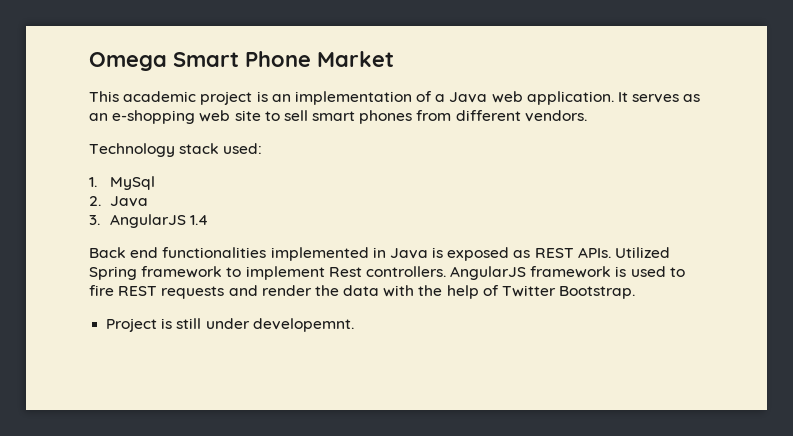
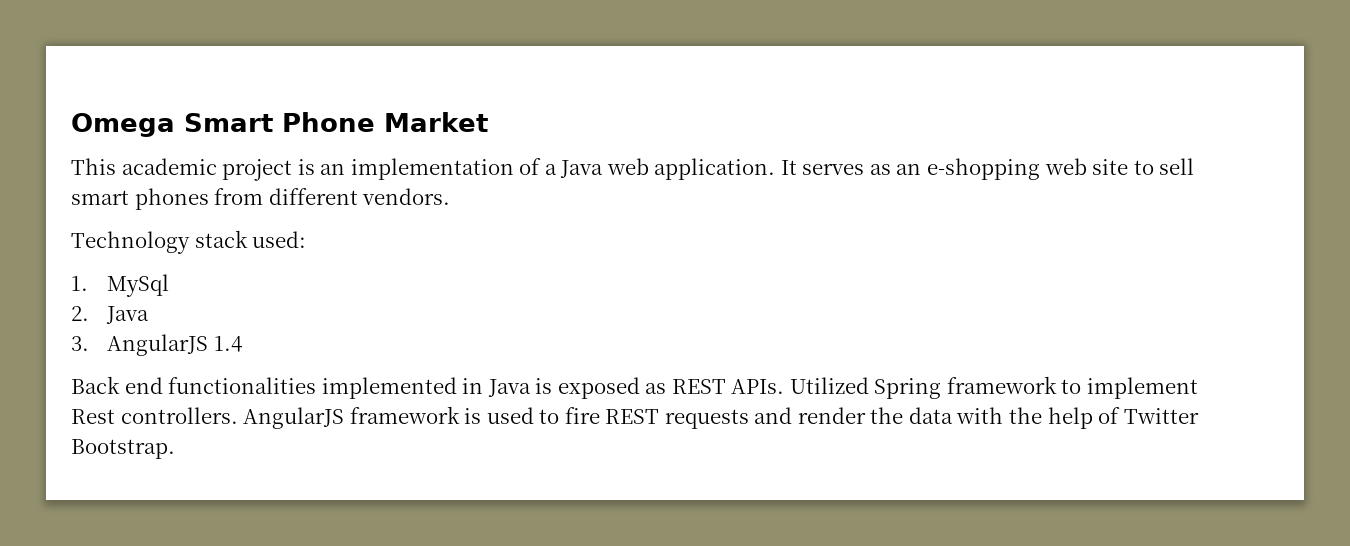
- Project is still under developemnt.

